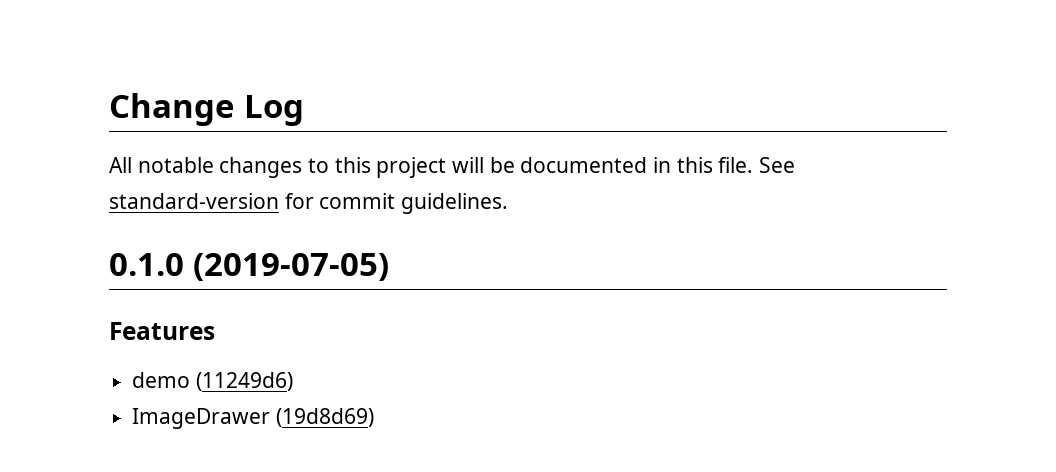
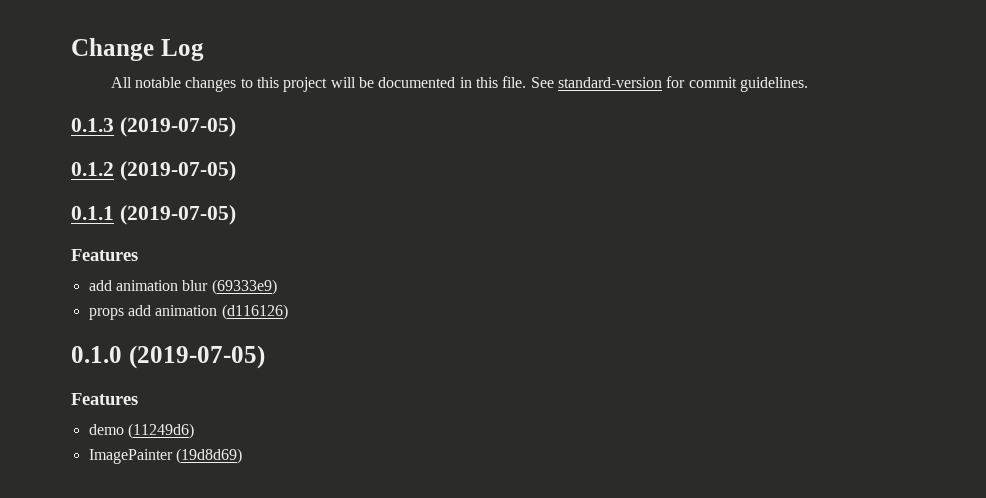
+ 0.1.3 (2019-07-05)
+ 0.1.2 (2019-07-05)
+ 0.1.1 (2019-07-05)
+ Features
+ add animation blur (69333e9)
+ props add animation (d116126)
- ImageDrawer (19d8d69)
+ ImagePainter (19d8d69)

